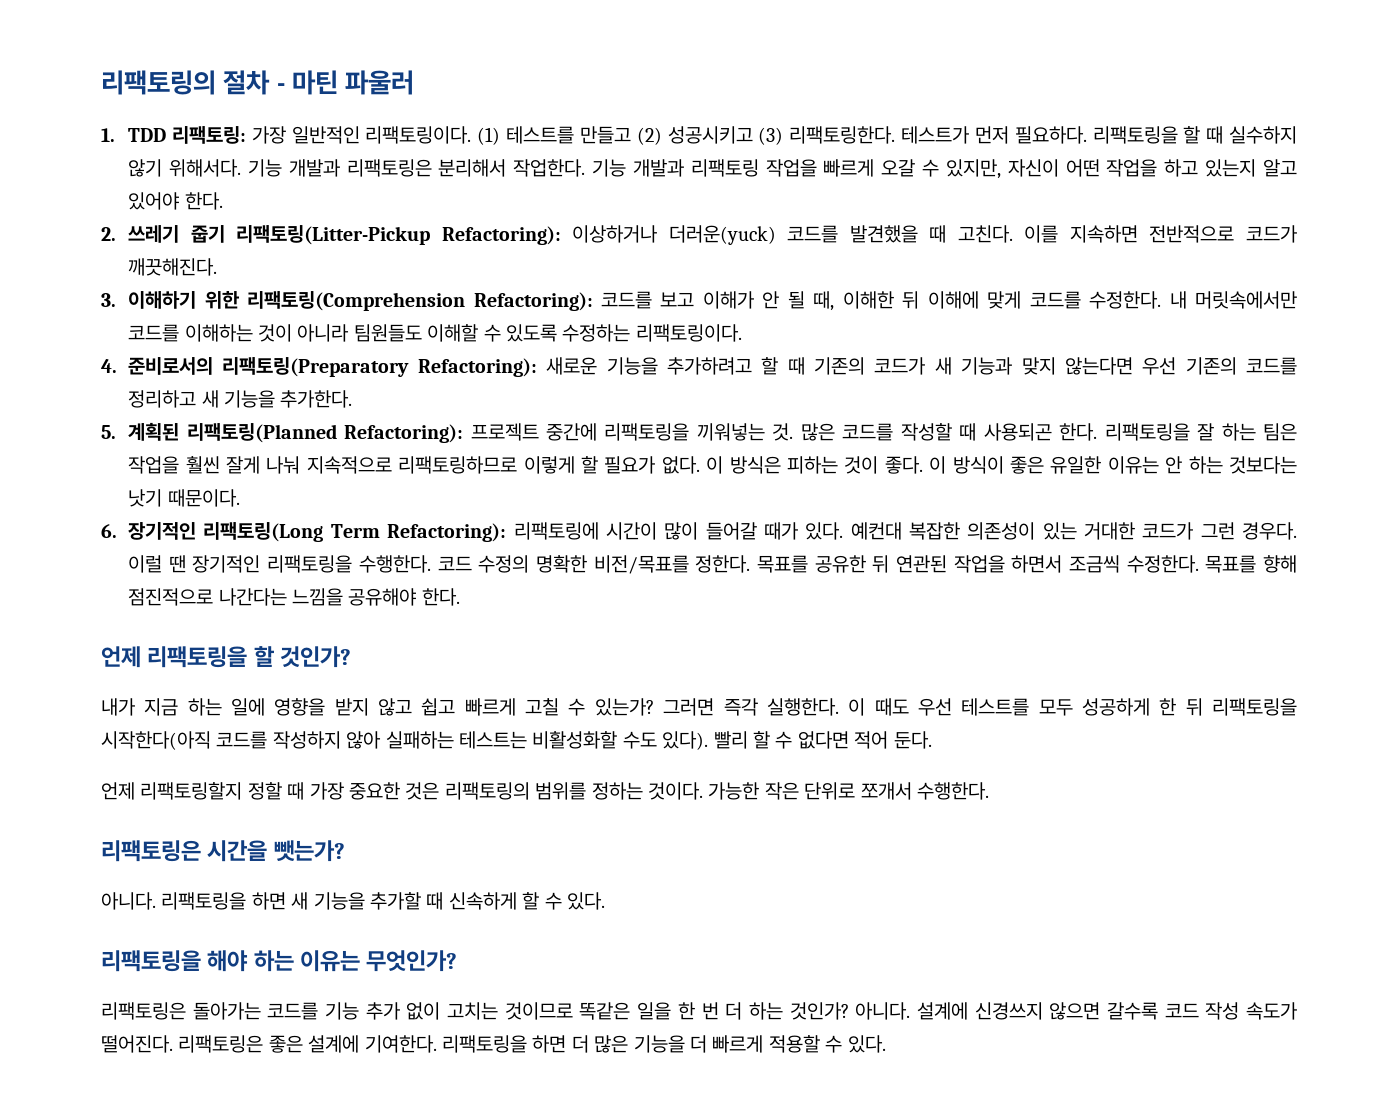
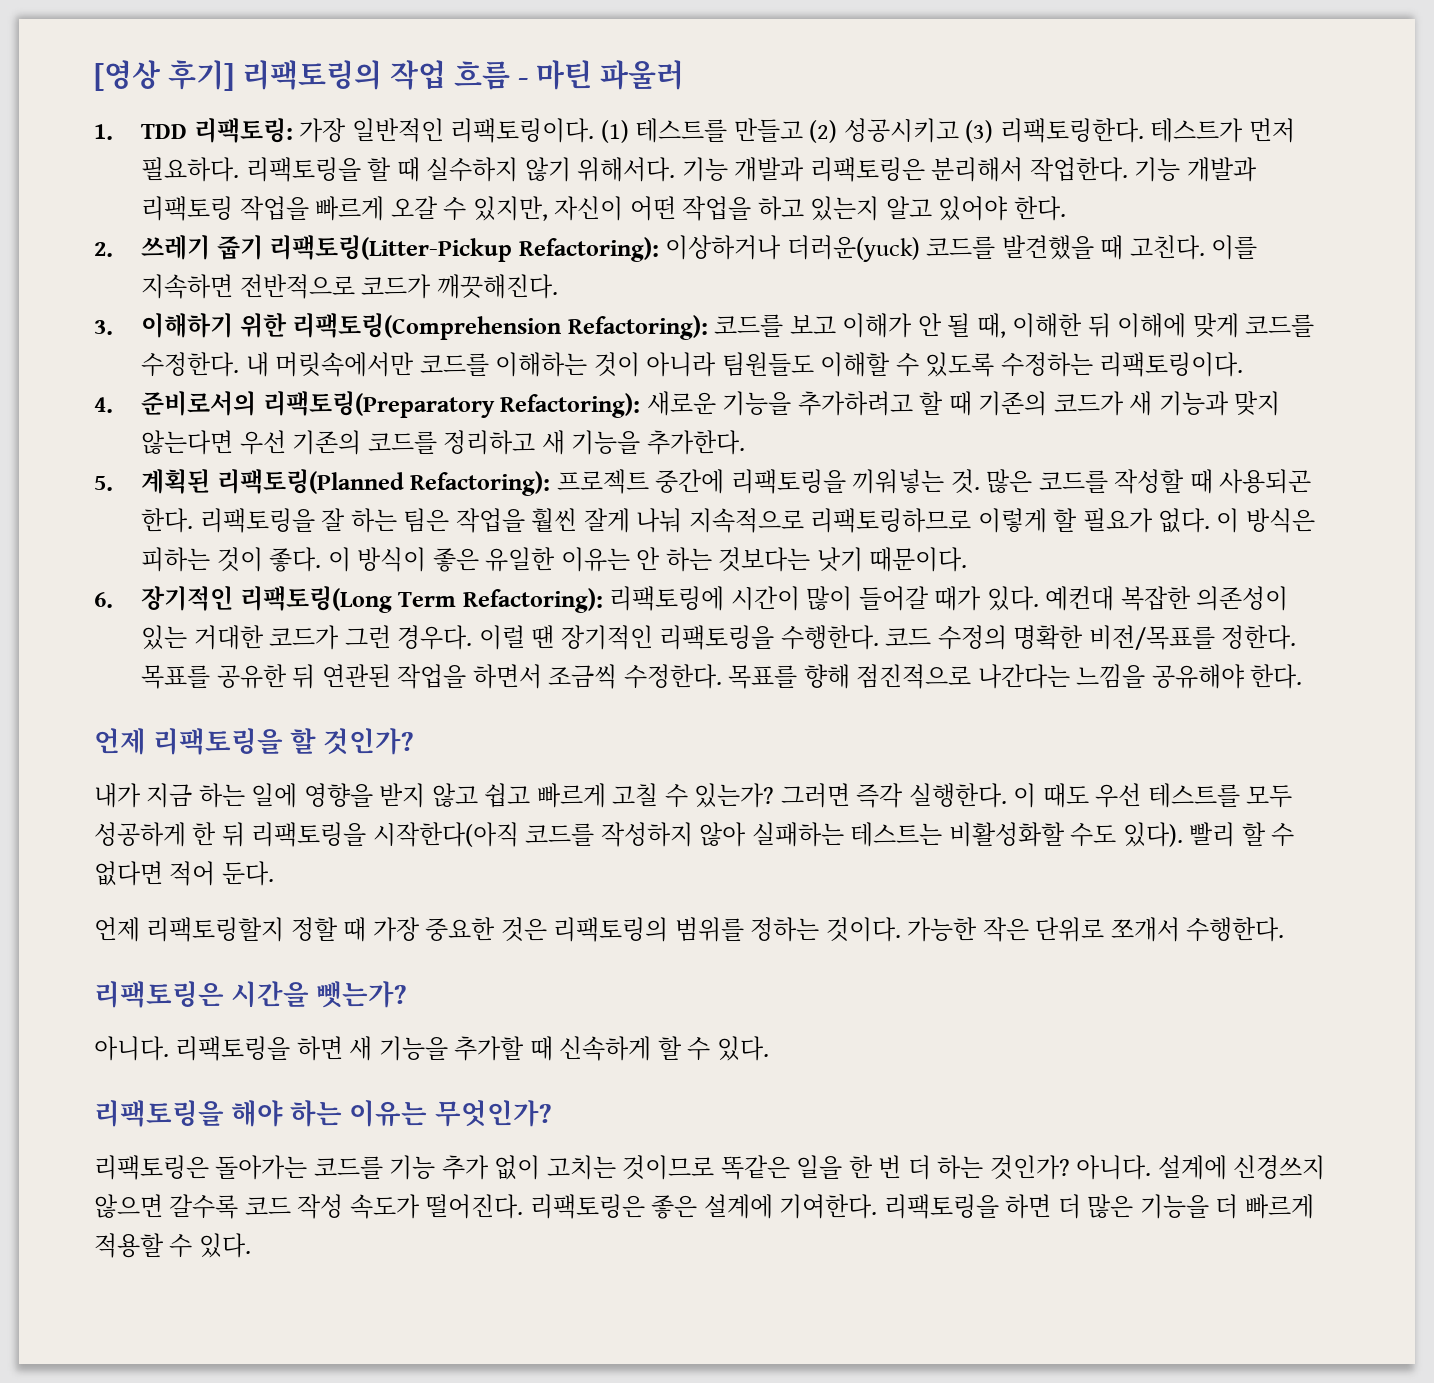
- 리팩토링의 절차 - 마틴 파울러
+ [영상 후기] 리팩토링의 작업 흐름 - 마틴 파울러

